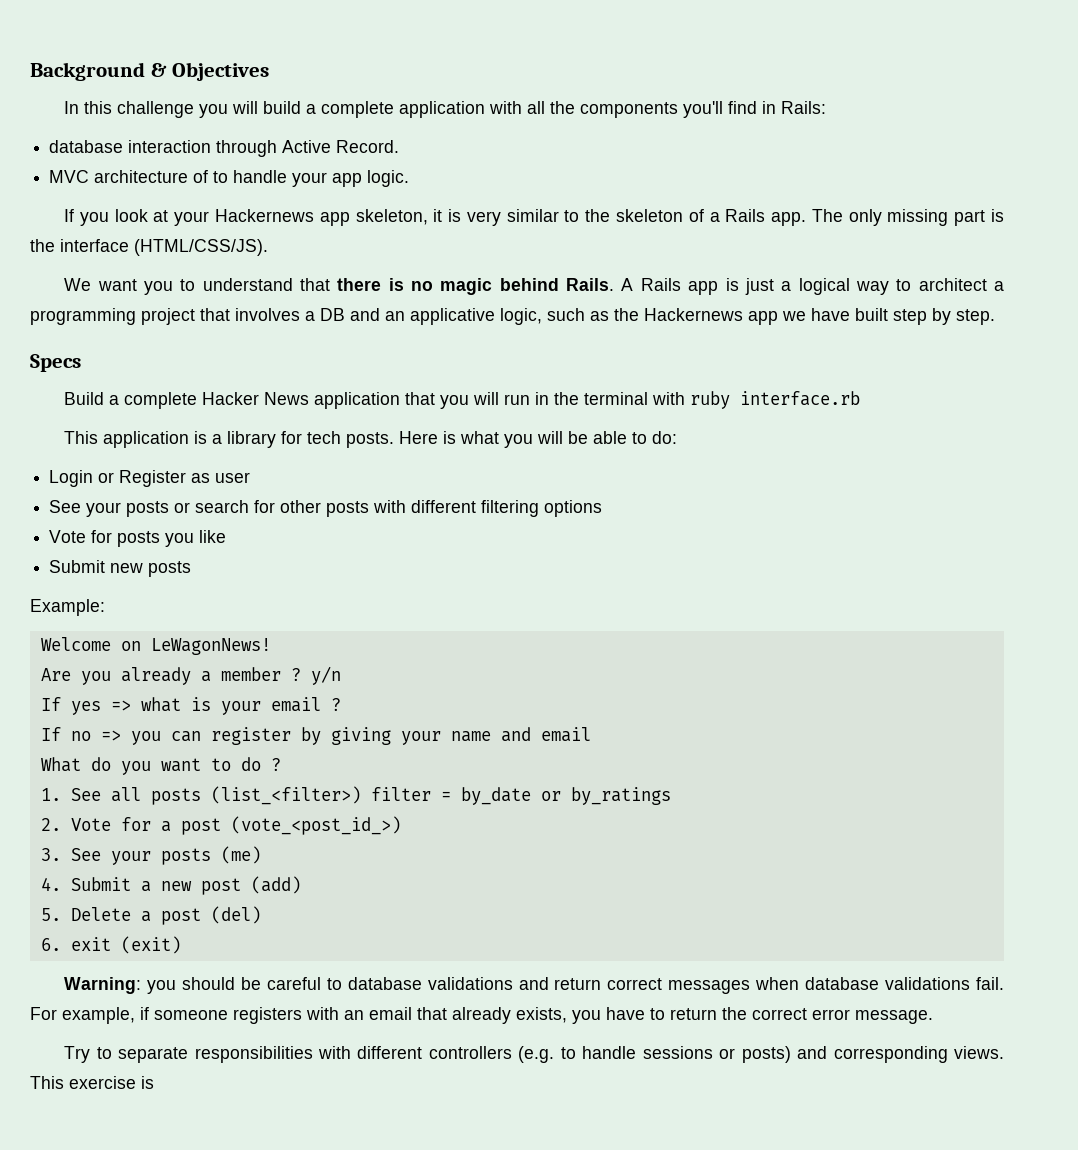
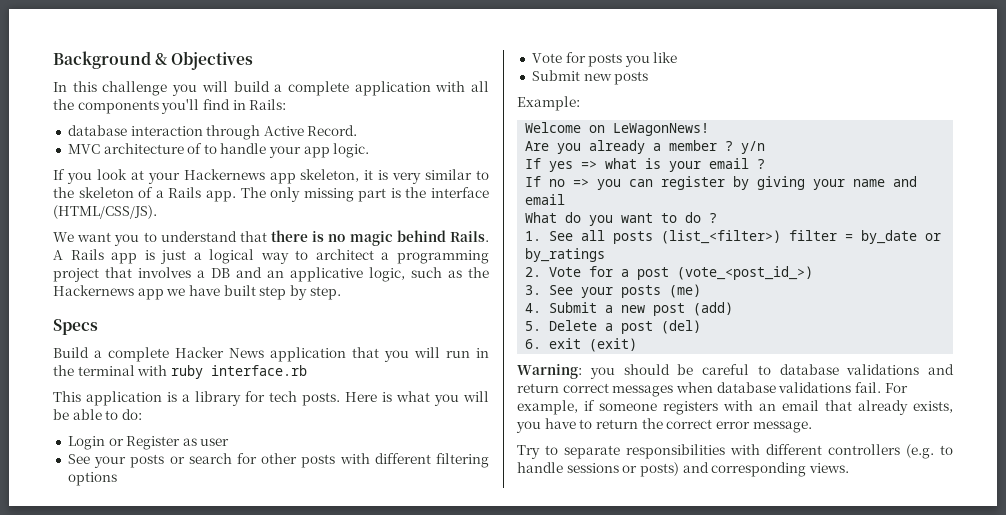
- This exercise is

